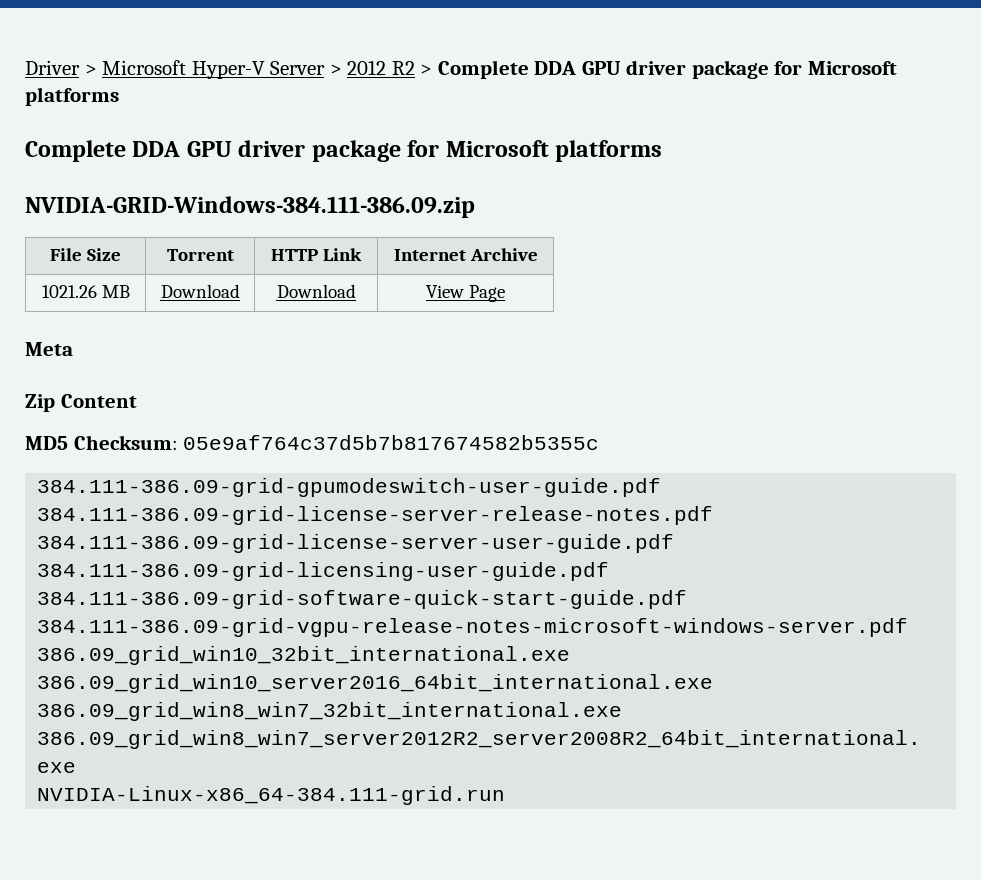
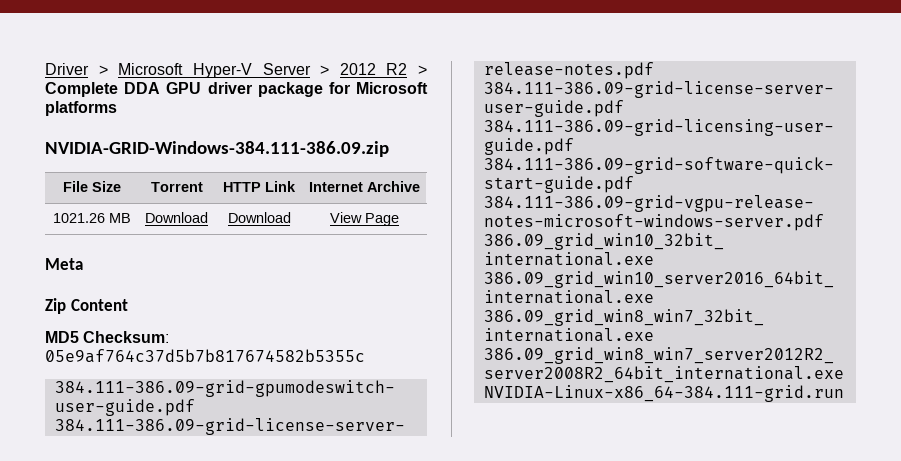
  Driver > Microsoft Hyper-V Server > 2012 R2 > Complete DDA GPU driver package for Microsoft platforms
- Complete DDA GPU driver package for Microsoft platforms

